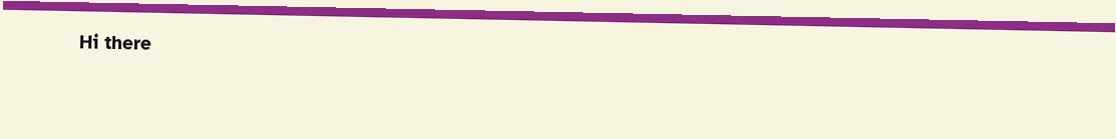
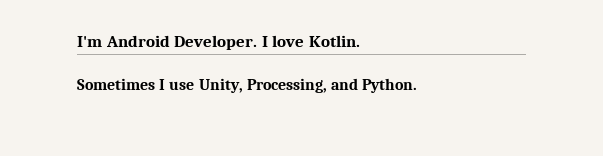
- Hi there
+ I'm Android Developer. I love Kotlin.
+ Sometimes I use Unity, Processing, and Python.

